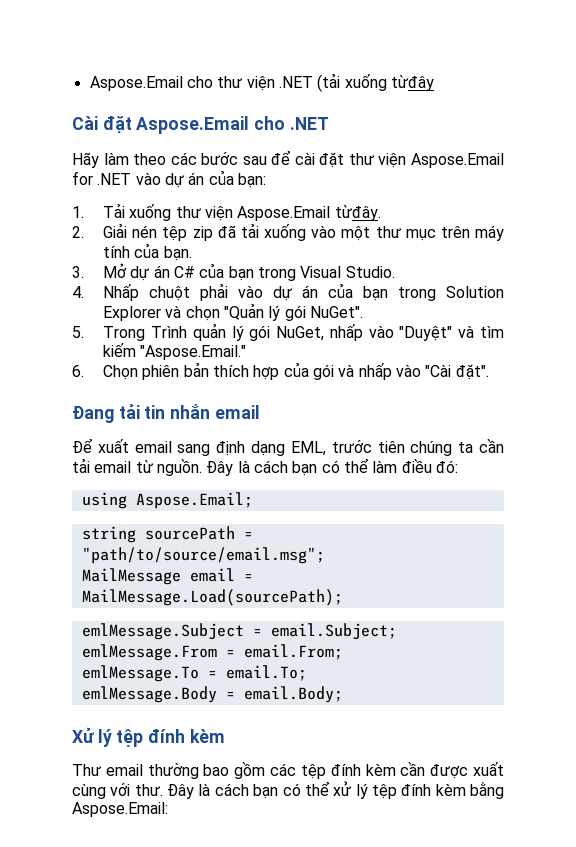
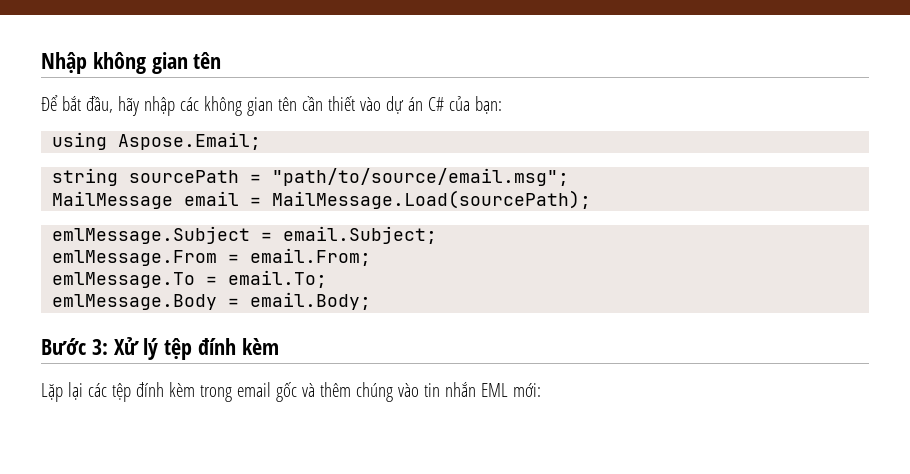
- Aspose.Email cho thư viện .NET (tải xuống từđây
- Cài đặt Aspose.Email cho .NET
- Hãy làm theo các bước sau để cài đặt thư viện Aspose.Email for .NET vào dự án của bạn:
- 1. Tải xuống thư viện Aspose.Email từđây.
- 2. Giải nén tệp zip đã tải xuống vào một thư mục trên máy tính của bạn.
- 3. Mở dự án C# của bạn trong Visual Studio.
- 4. Nhấp chuột phải vào dự án của bạn trong Solution Explorer và chọn "Quản lý gói NuGet".
- 5. Trong Trình quản lý gói NuGet, nhấp vào "Duyệt" và tìm kiếm "Aspose.Email."
- 6. Chọn phiên bản thích hợp của gói và nhấp vào "Cài đặt".
- Đang tải tin nhắn email
- Để xuất email sang định dạng EML, trước tiên chúng ta cần tải email từ nguồn. Đây là cách bạn có thể làm điều đó:
+ Nhập không gian tên
+ Để bắt đầu, hãy nhập các không gian tên cần thiết vào dự án C# của bạn:
- Xử lý tệp đính kèm
+ Bước 3: Xử lý tệp đính kèm
- Thư email thường bao gồm các tệp đính kèm cần được xuất cùng với thư. Đây là cách bạn có thể xử lý tệp đính kèm bằng Aspose.Email:
+ Lặp lại các tệp đính kèm trong email gốc và thêm chúng vào tin nhắn EML mới:

